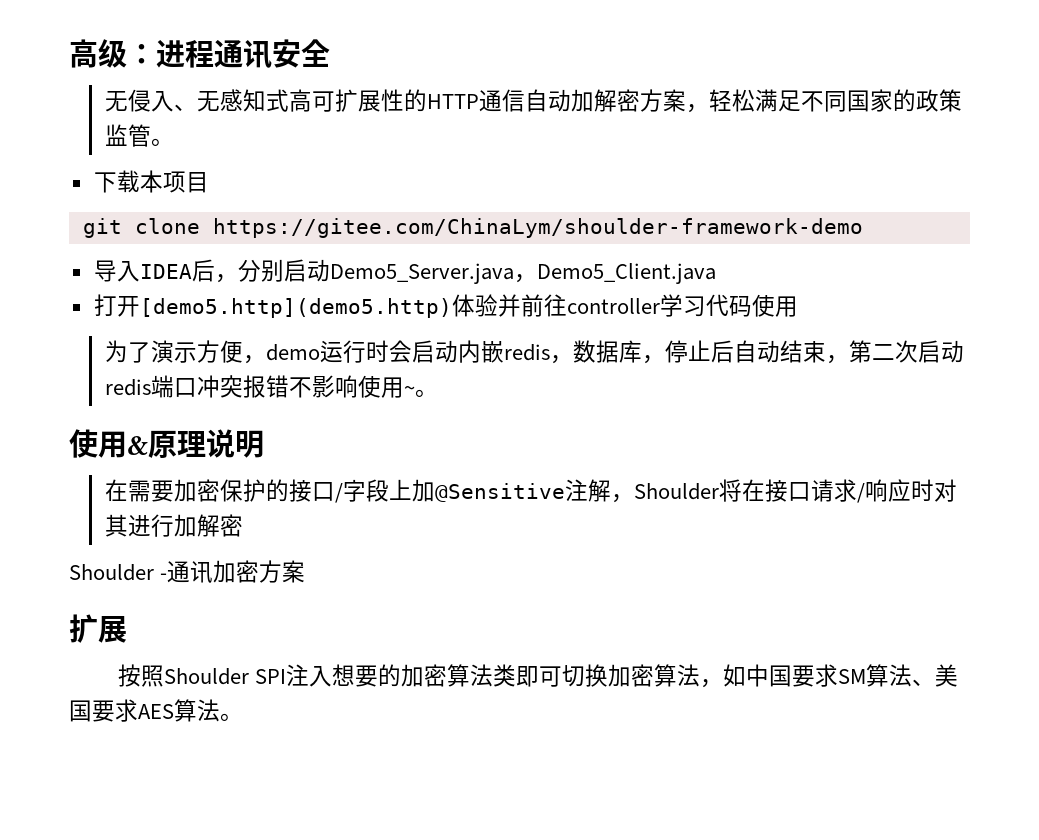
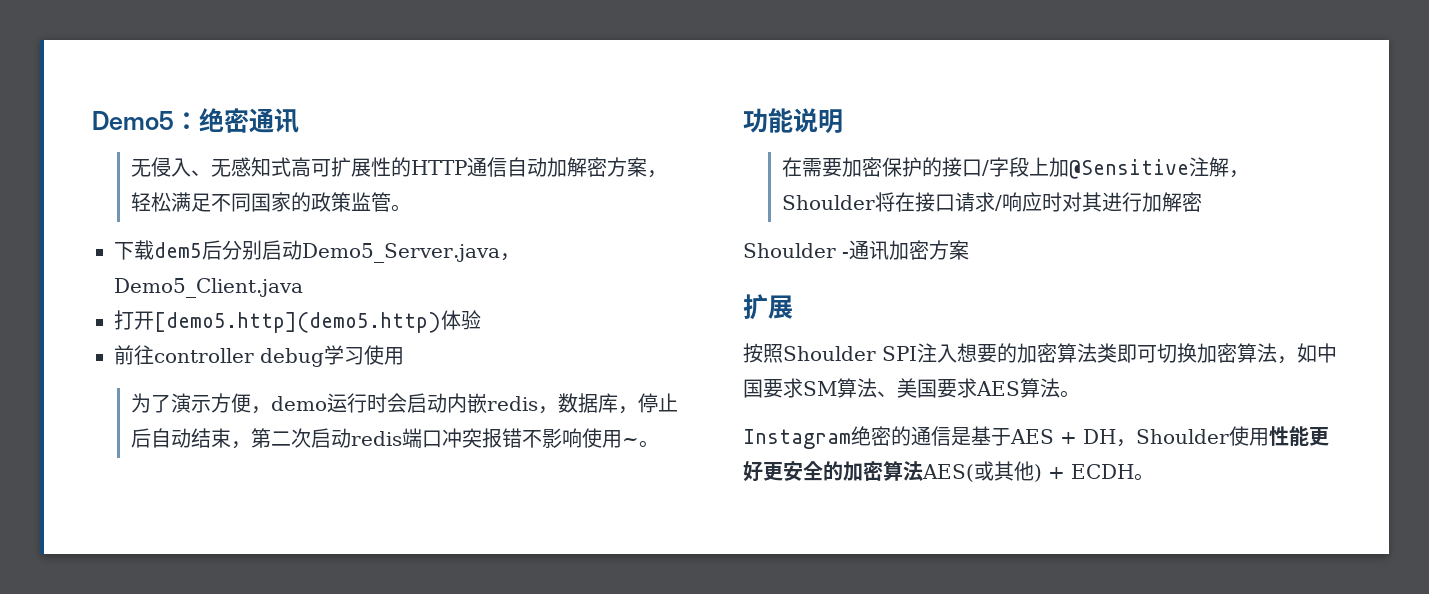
- 高级：进程通讯安全
+ Demo5：绝密通讯
- 下载本项目
- git clone https://gitee.com/ChinaLym/shoulder-framework-demo
- 导入IDEA后，分别启动Demo5_Server.java，Demo5_Client.java
+ 下载dem5后分别启动Demo5_Server.java，Demo5_Client.java
- 打开[demo5.http](demo5.http)体验并前往controller学习代码使用
+ 打开[demo5.http](demo5.http)体验
+ 前往controller debug学习使用
- 使用&原理说明
+ 功能说明
+ Instagram绝密的通信是基于AES + DH，Shoulder使用性能更好更安全的加密算法AES(或其他) + ECDH。

